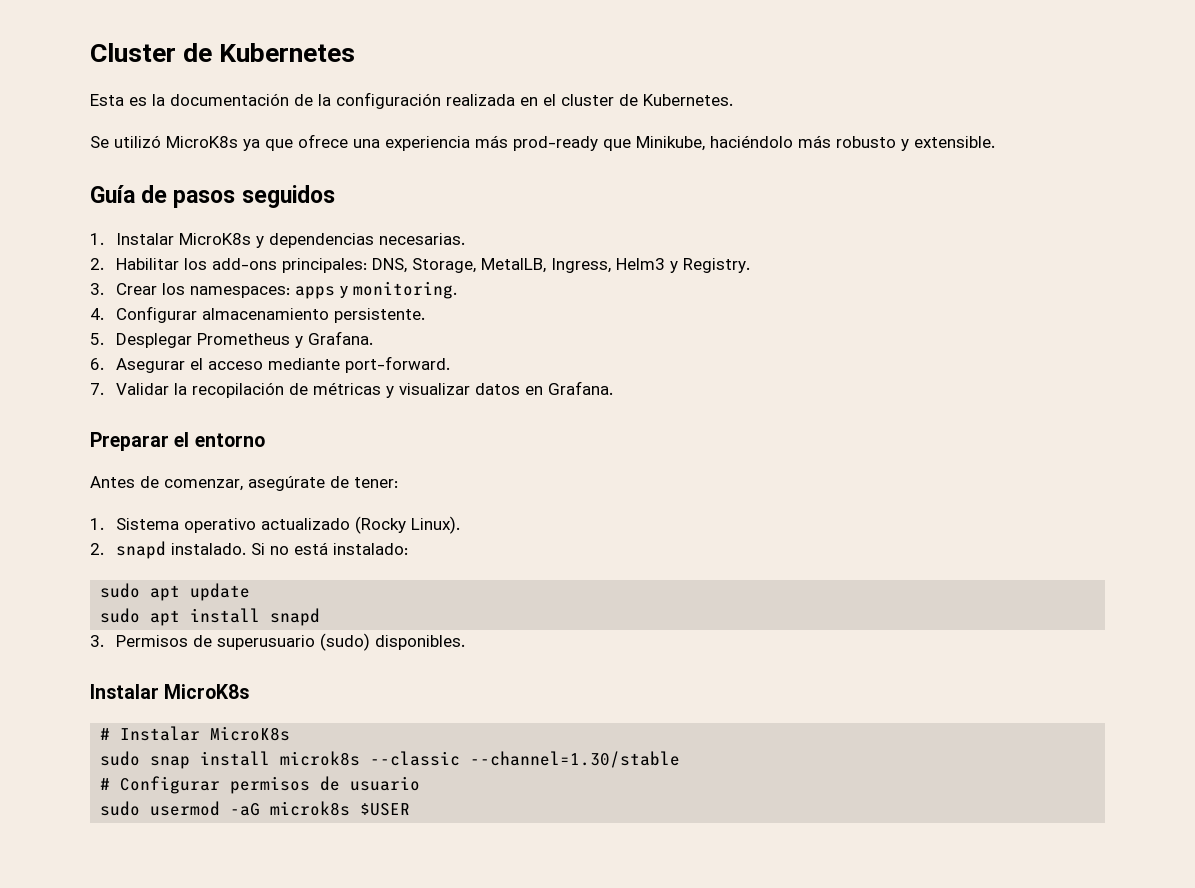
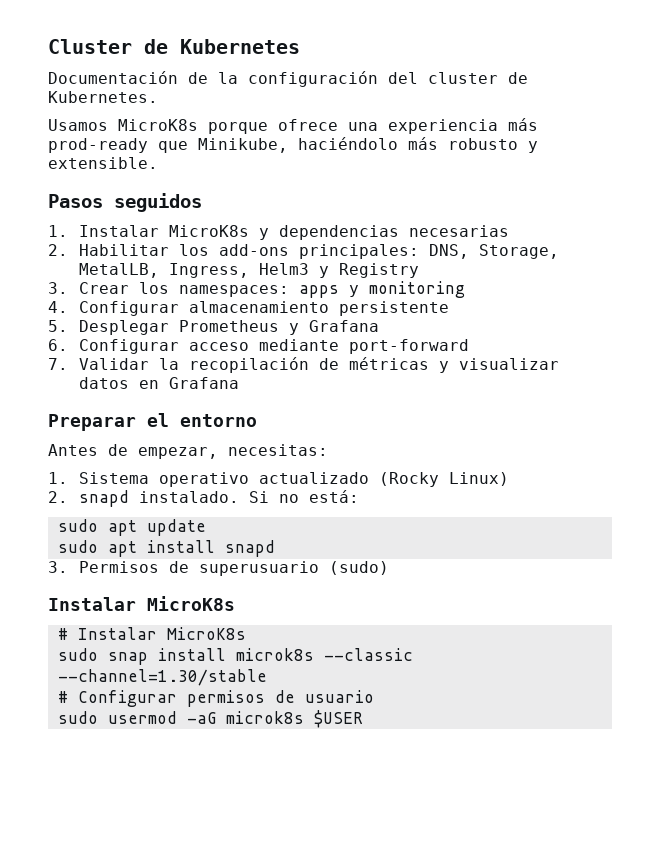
- Esta es la documentación de la configuración realizada en el cluster de Kubernetes.
- Se utilizó MicroK8s ya que ofrece una experiencia más prod-ready que Minikube, haciéndolo más robusto y extensible.
+ Documentación de la configuración del cluster de Kubernetes.
+ Usamos MicroK8s porque ofrece una experiencia más prod-ready que Minikube, haciéndolo más robusto y extensible.
- Guía de pasos seguidos
+ Pasos seguidos
- 1. Instalar MicroK8s y dependencias necesarias.
+ 1. Instalar MicroK8s y dependencias necesarias
- 2. Habilitar los add-ons principales: DNS, Storage, MetalLB, Ingress, Helm3 y Registry.
+ 2. Habilitar los add-ons principales: DNS, Storage, MetalLB, Ingress, Helm3 y Registry
- 3. Crear los namespaces: apps y monitoring.
+ 3. Crear los namespaces: apps y monitoring
- 4. Configurar almacenamiento persistente.
+ 4. Configurar almacenamiento persistente
- 5. Desplegar Prometheus y Grafana.
+ 5. Desplegar Prometheus y Grafana
- 6. Asegurar el acceso mediante port-forward.
+ 6. Configurar acceso mediante port-forward
- 7. Validar la recopilación de métricas y visualizar datos en Grafana.
+ 7. Validar la recopilación de métricas y visualizar datos en Grafana
- Antes de comenzar, asegúrate de tener:
+ Antes de empezar, necesitas:
- 1. Sistema operativo actualizado (Rocky Linux).
+ 1. Sistema operativo actualizado (Rocky Linux)
- Si no está instalado:
+ Si no está:
- 3. Permisos de superusuario (sudo) disponibles.
+ 3. Permisos de superusuario (sudo)

